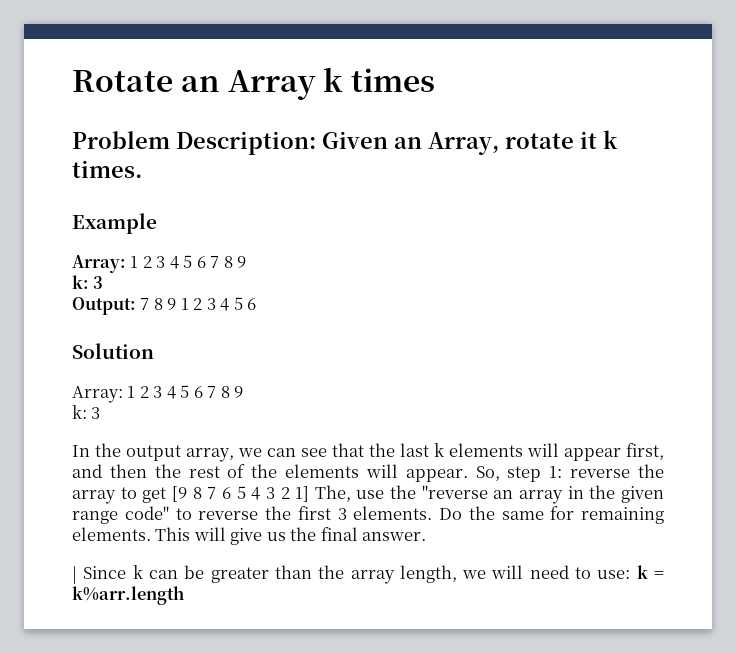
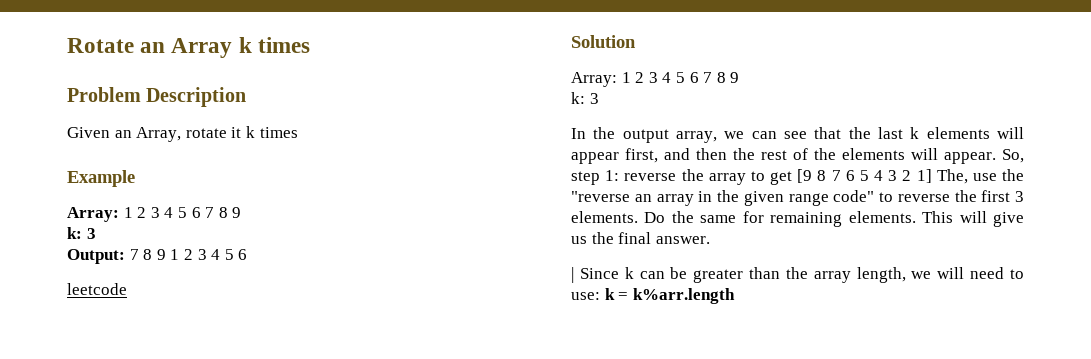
- Problem Description: Given an Array, rotate it k times.
+ Problem Description
+ Given an Array, rotate it k times
+ leetcode

